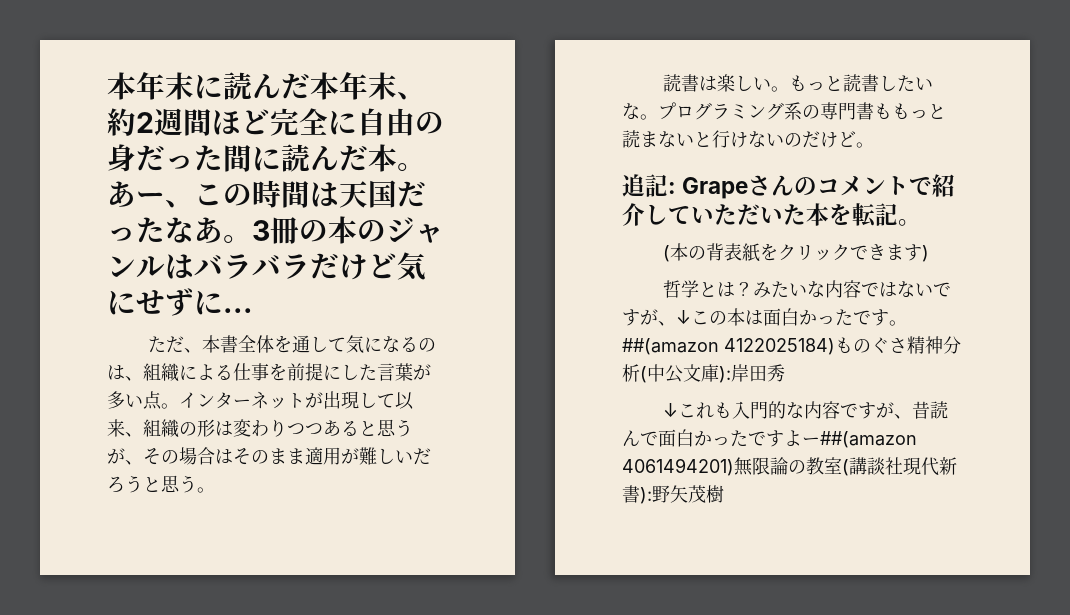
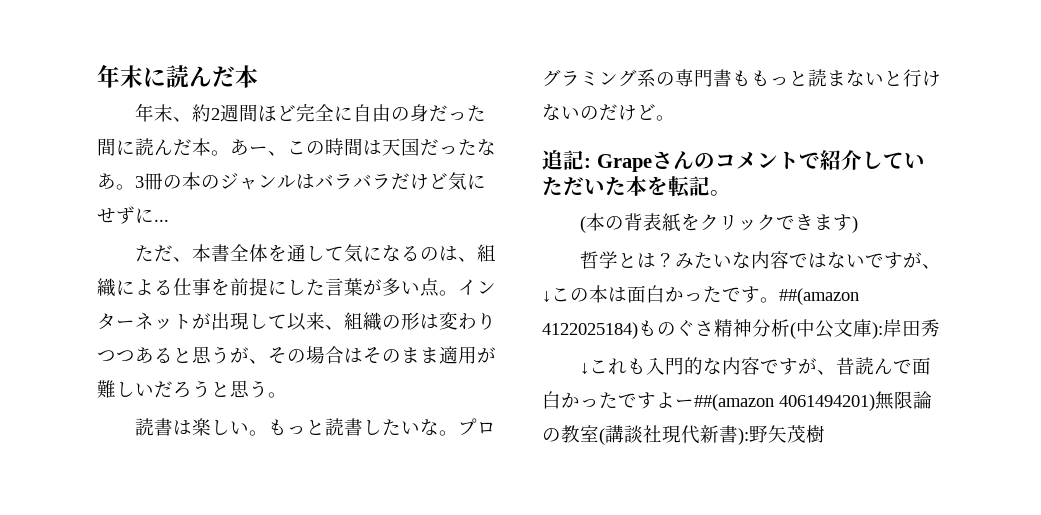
- 本年末に読んだ本年末、約2週間ほど完全に自由の身だった間に読んだ本。
+ 年末に読んだ本
+ 年末、約2週間ほど完全に自由の身だった間に読んだ本。

